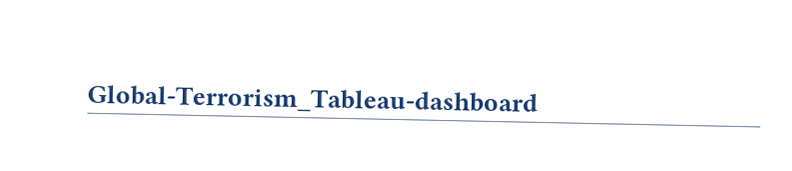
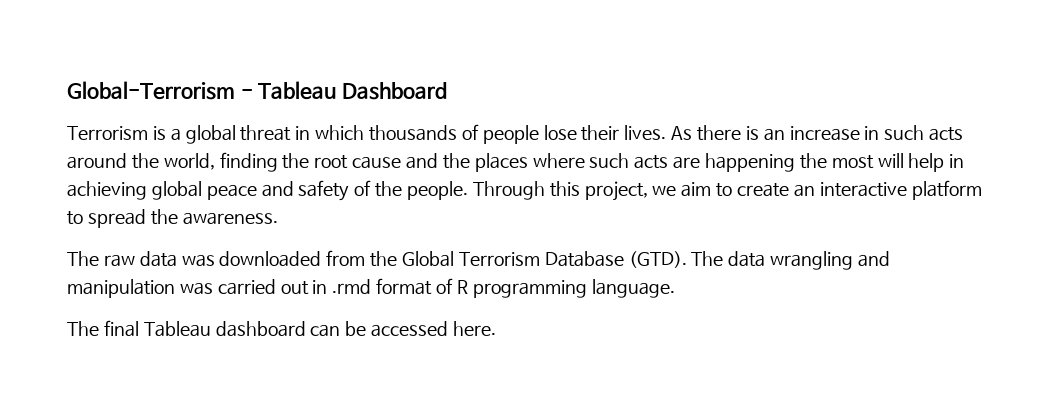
- Global-Terrorism_Tableau-dashboard
+ Global-Terrorism - Tableau Dashboard
+ Terrorism is a global threat in which thousands of people lose their lives. As there is an increase in such acts around the world, finding the root cause and the places where such acts are happening the most will help in achieving global peace and safety of the people. Through this project, we aim to create an interactive platform to spread the awareness.
+ The raw data was downloaded from the Global Terrorism Database (GTD). The data wrangling and manipulation was carried out in .rmd format of R programming language.
+ The final Tableau dashboard can be accessed here.

